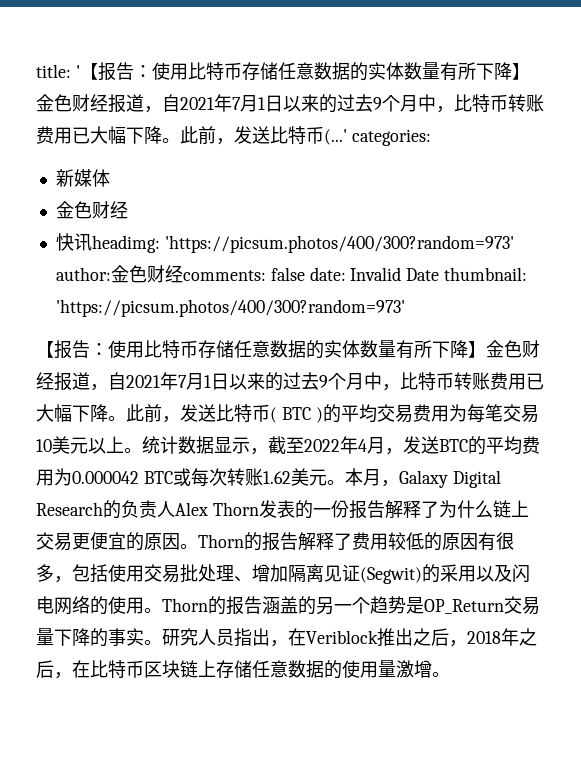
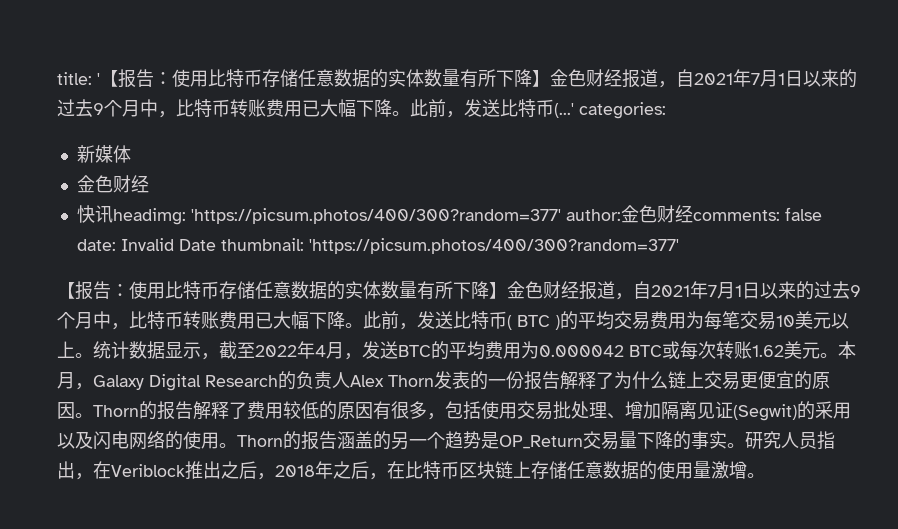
- 快讯headimg: 'https://picsum.photos/400/300?random=973' author:金色财经comments: false date: Invalid Date thumbnail: 'https://picsum.photos/400/300?random=973'
+ 快讯headimg: 'https://picsum.photos/400/300?random=377' author:金色财经comments: false date: Invalid Date thumbnail: 'https://picsum.photos/400/300?random=377'

